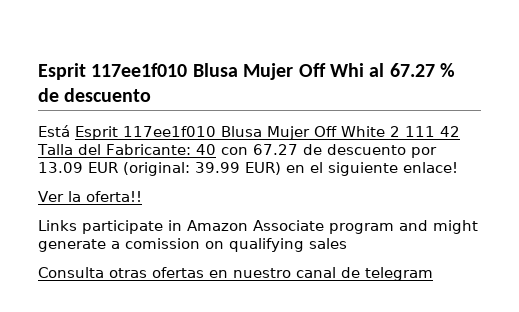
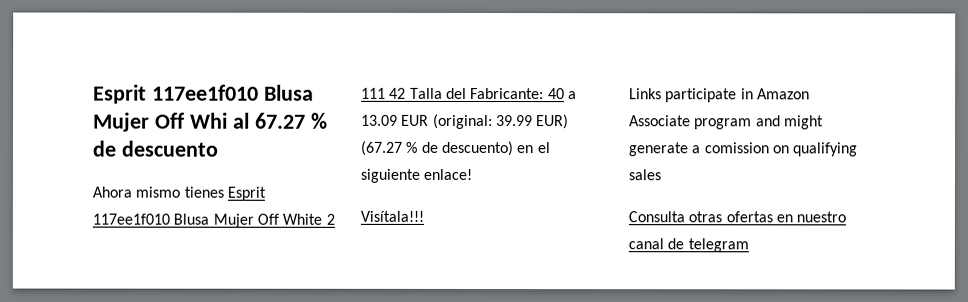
- Está Esprit 117ee1f010 Blusa Mujer Off White 2 111 42 Talla del Fabricante: 40 con 67.27 de descuento por 13.09 EUR (original: 39.99 EUR) en el siguiente enlace!
+ Ahora mismo tienes Esprit 117ee1f010 Blusa Mujer Off White 2 111 42 Talla del Fabricante: 40 a 13.09 EUR (original: 39.99 EUR) (67.27 % de descuento) en el siguiente enlace!
- Ver la oferta!!
+ Visítala!!!

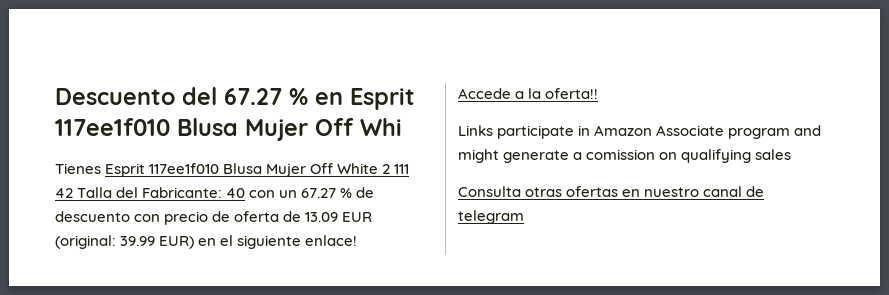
- Esprit 117ee1f010 Blusa Mujer Off Whi al 67.27 % de descuento
- Ahora mismo tienes Esprit 117ee1f010 Blusa Mujer Off White 2 111 42 Talla del Fabricante: 40 a 13.09 EUR (original: 39.99 EUR) (67.27 % de descuento) en el siguiente enlace!
+ Descuento del 67.27 % en Esprit 117ee1f010 Blusa Mujer Off Whi
+ Tienes Esprit 117ee1f010 Blusa Mujer Off White 2 111 42 Talla del Fabricante: 40 con un 67.27 % de descuento con precio de oferta de 13.09 EUR (original: 39.99 EUR) en el siguiente enlace!
- Visítala!!!
+ Accede a la oferta!!

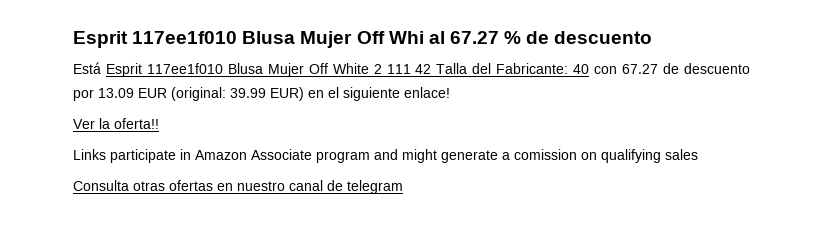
- Descuento del 67.27 % en Esprit 117ee1f010 Blusa Mujer Off Whi
- Tienes Esprit 117ee1f010 Blusa Mujer Off White 2 111 42 Talla del Fabricante: 40 con un 67.27 % de descuento con precio de oferta de 13.09 EUR (original: 39.99 EUR) en el siguiente enlace!
+ Esprit 117ee1f010 Blusa Mujer Off Whi al 67.27 % de descuento
+ Está Esprit 117ee1f010 Blusa Mujer Off White 2 111 42 Talla del Fabricante: 40 con 67.27 de descuento por 13.09 EUR (original: 39.99 EUR) en el siguiente enlace!
- Accede a la oferta!!
+ Ver la oferta!!

